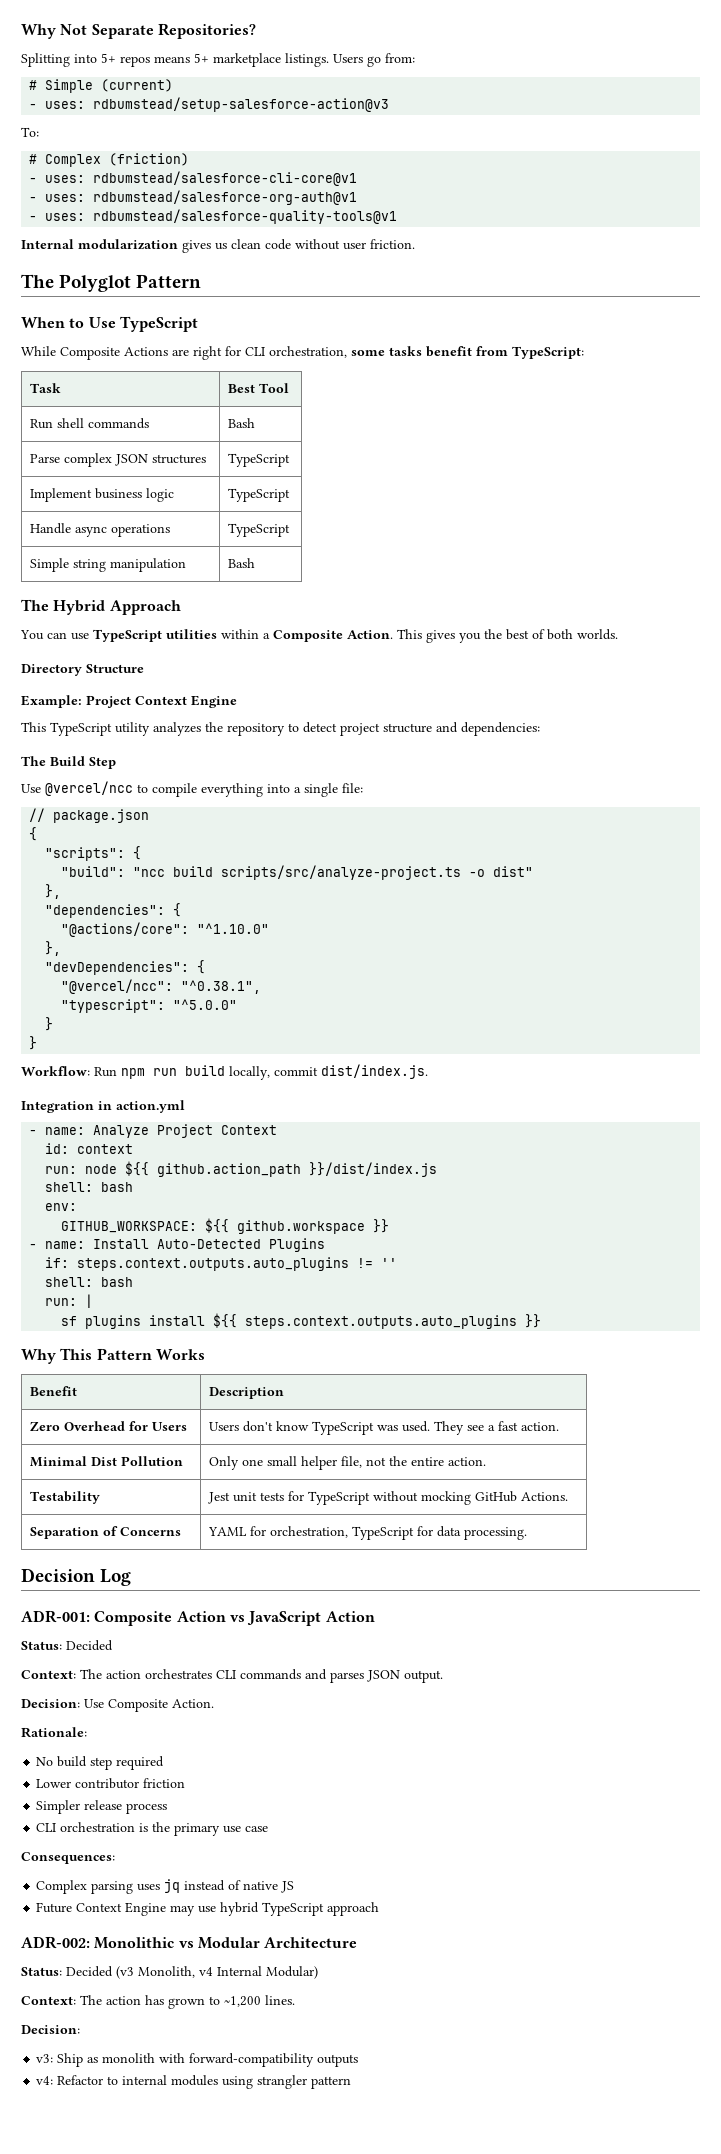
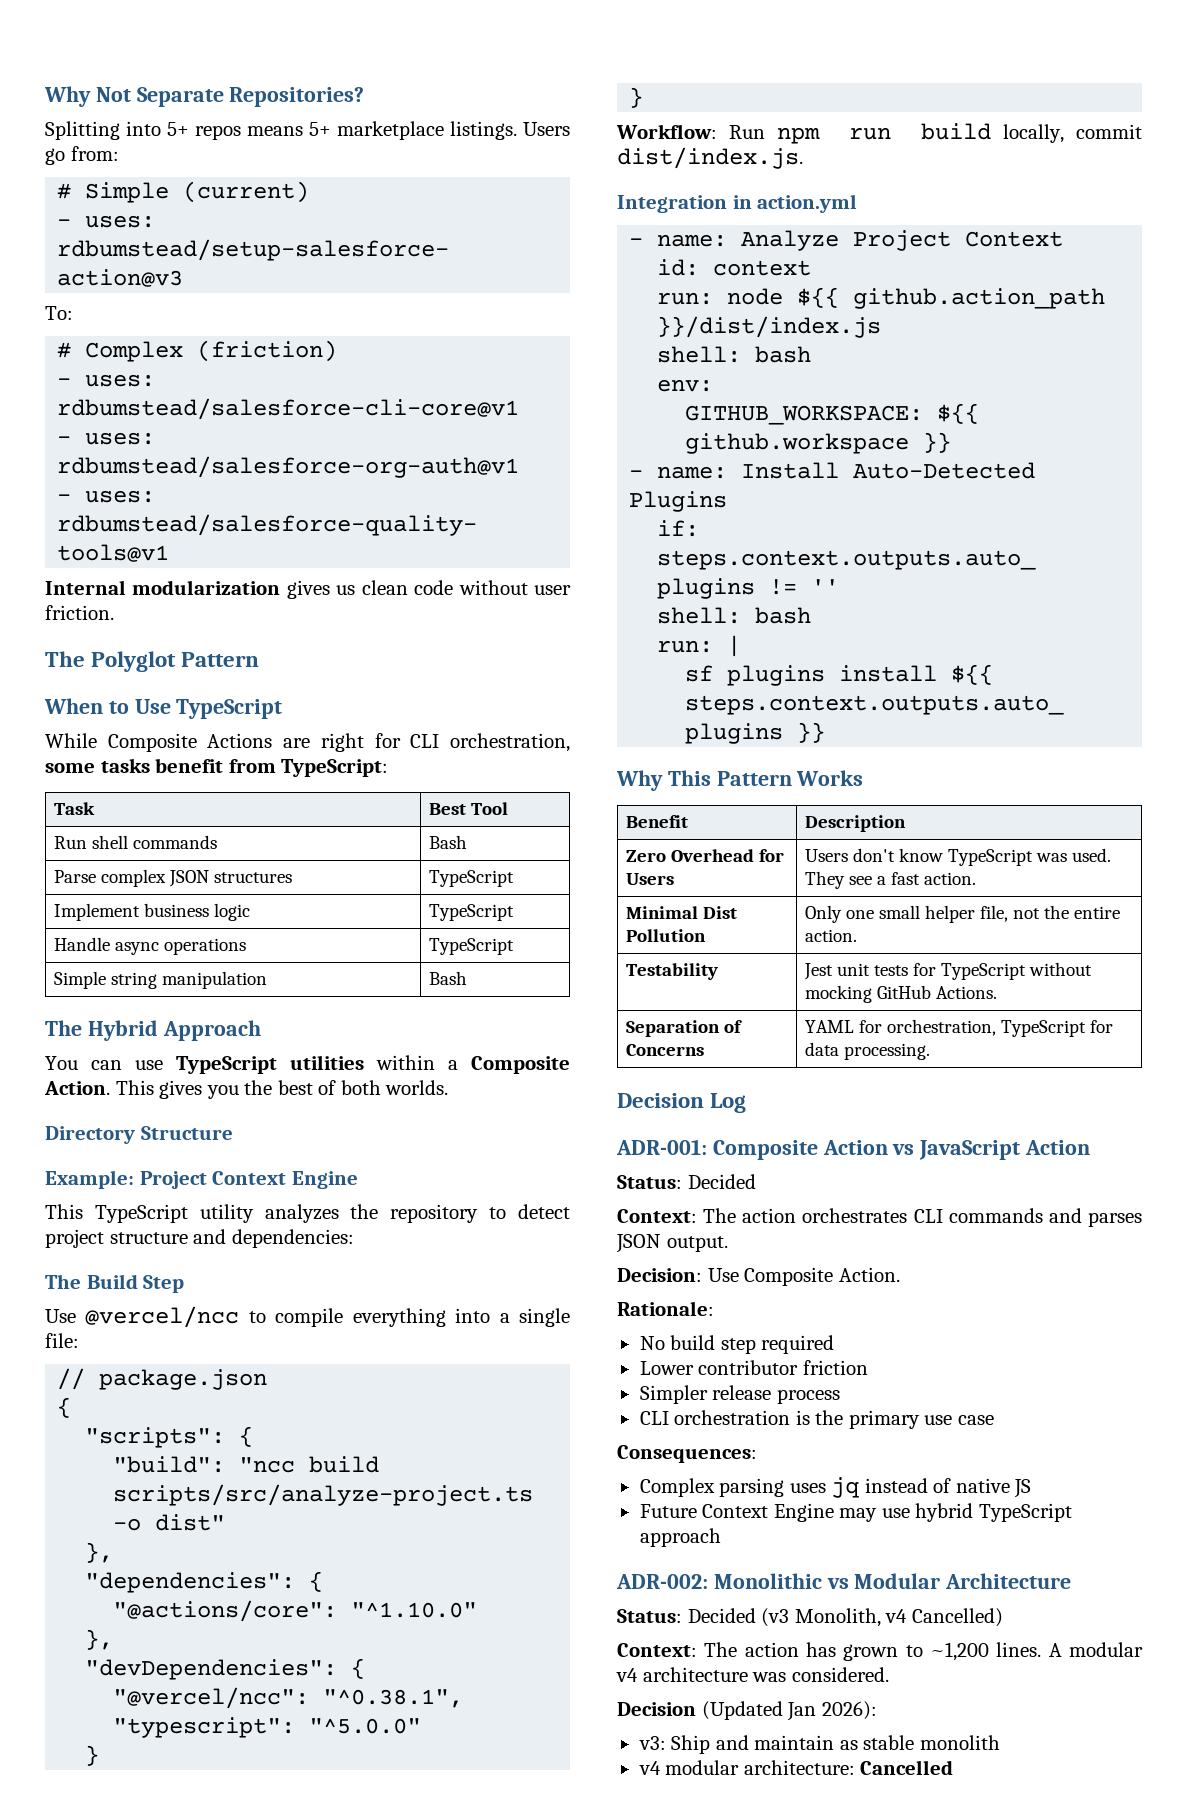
- Status: Decided (v3 Monolith, v4 Internal Modular)
+ Status: Decided (v3 Monolith, v4 Cancelled)
- Context: The action has grown to ~1,200 lines.
- Decision:
- v3: Ship as monolith with forward-compatibility outputs
- v4: Refactor to internal modules using strangler pattern
+ Context: The action has grown to ~1,200 lines. A modular v4 architecture was considered.
+ Decision (Updated Jan 2026):
+ v3: Ship and maintain as stable monolith
+ v4 modular architecture: Cancelled

